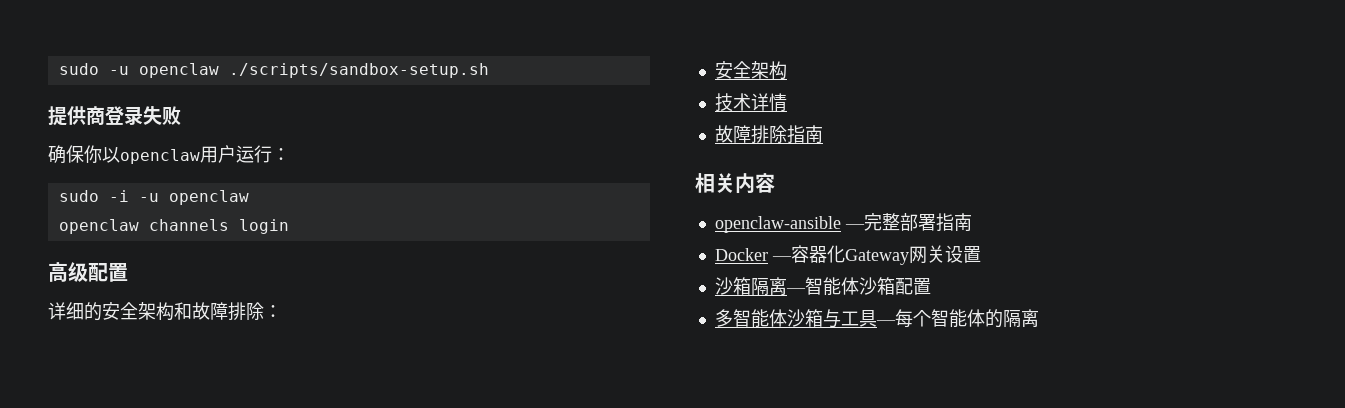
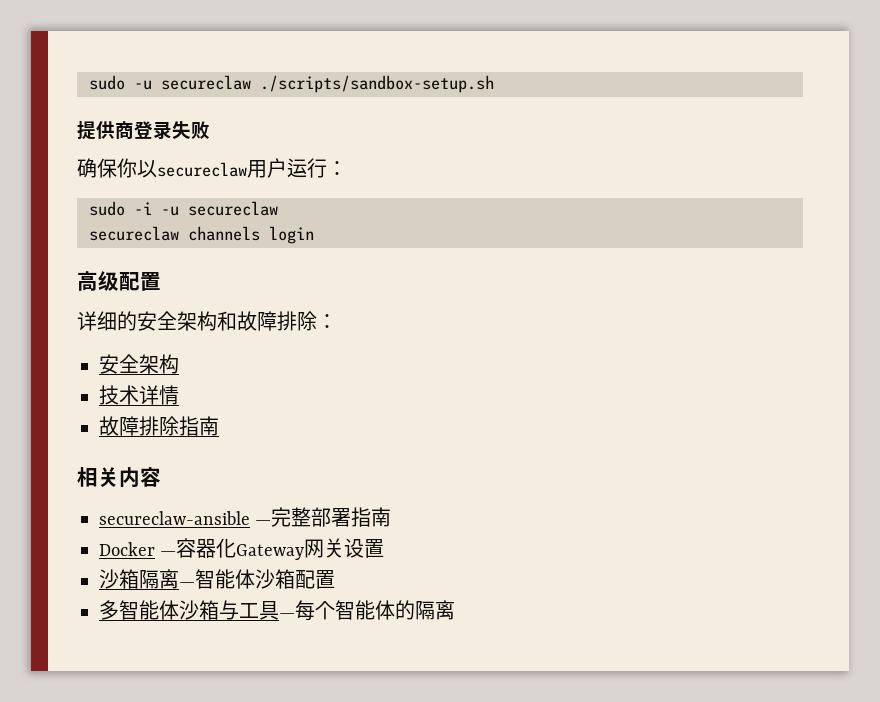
- sudo -u openclaw ./scripts/sandbox-setup.sh
+ sudo -u secureclaw ./scripts/sandbox-setup.sh
- 确保你以openclaw用户运行：
+ 确保你以secureclaw用户运行：
- sudo -i -u openclaw
- openclaw channels login
+ sudo -i -u secureclaw
+ secureclaw channels login
- openclaw-ansible —完整部署指南
+ secureclaw-ansible —完整部署指南

